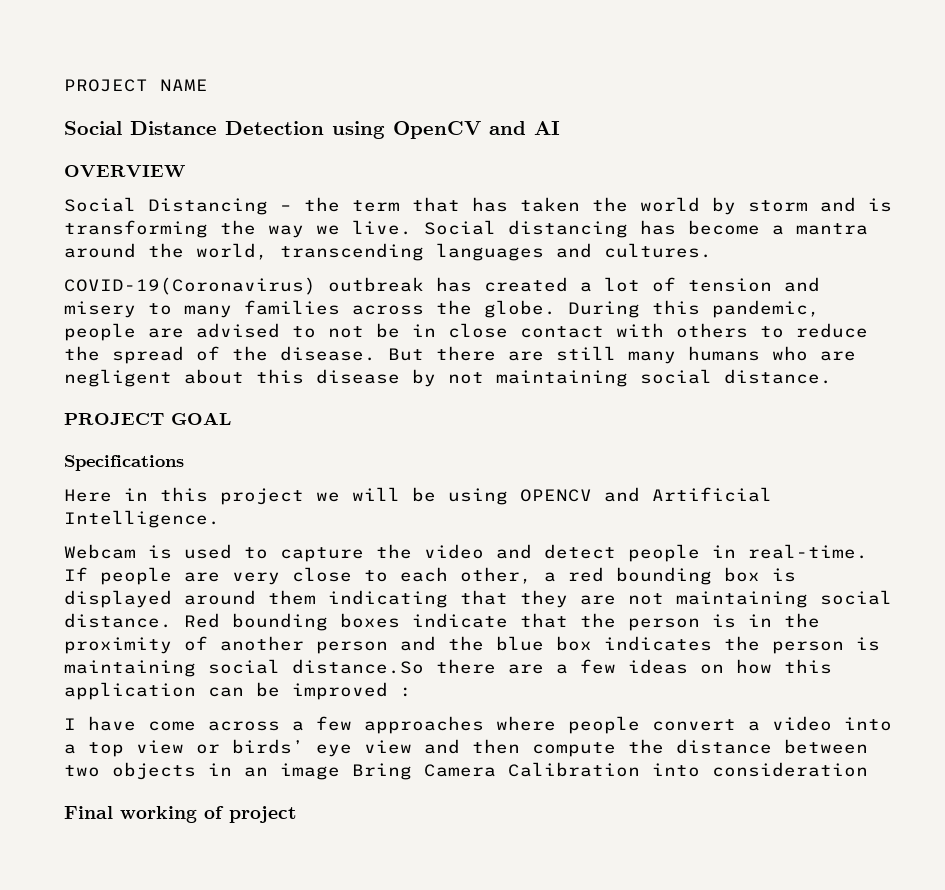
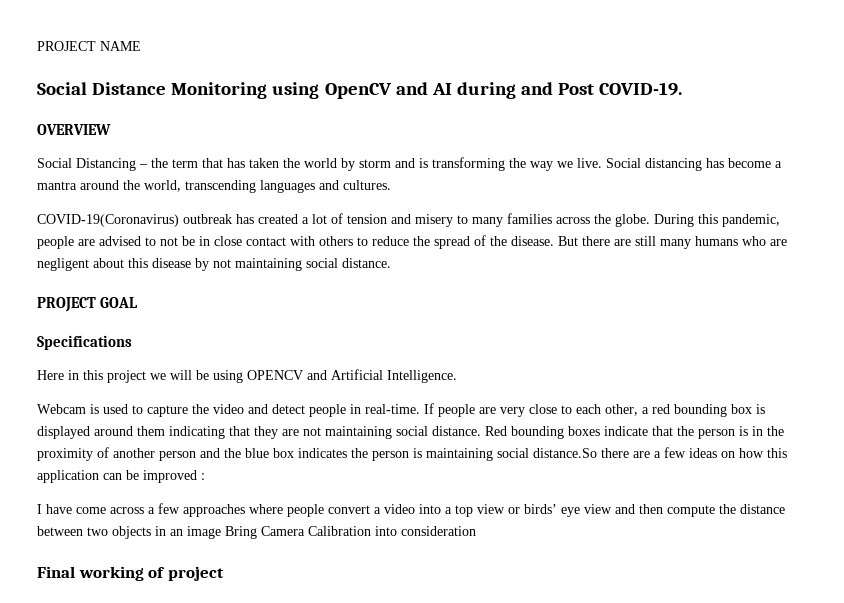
- Social Distance Detection using OpenCV and AI
+ Social Distance Monitoring using OpenCV and AI during and Post COVID-19.

